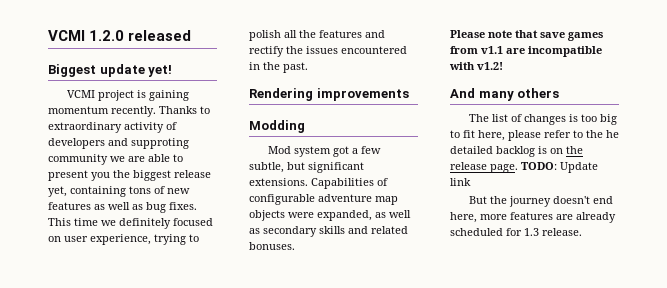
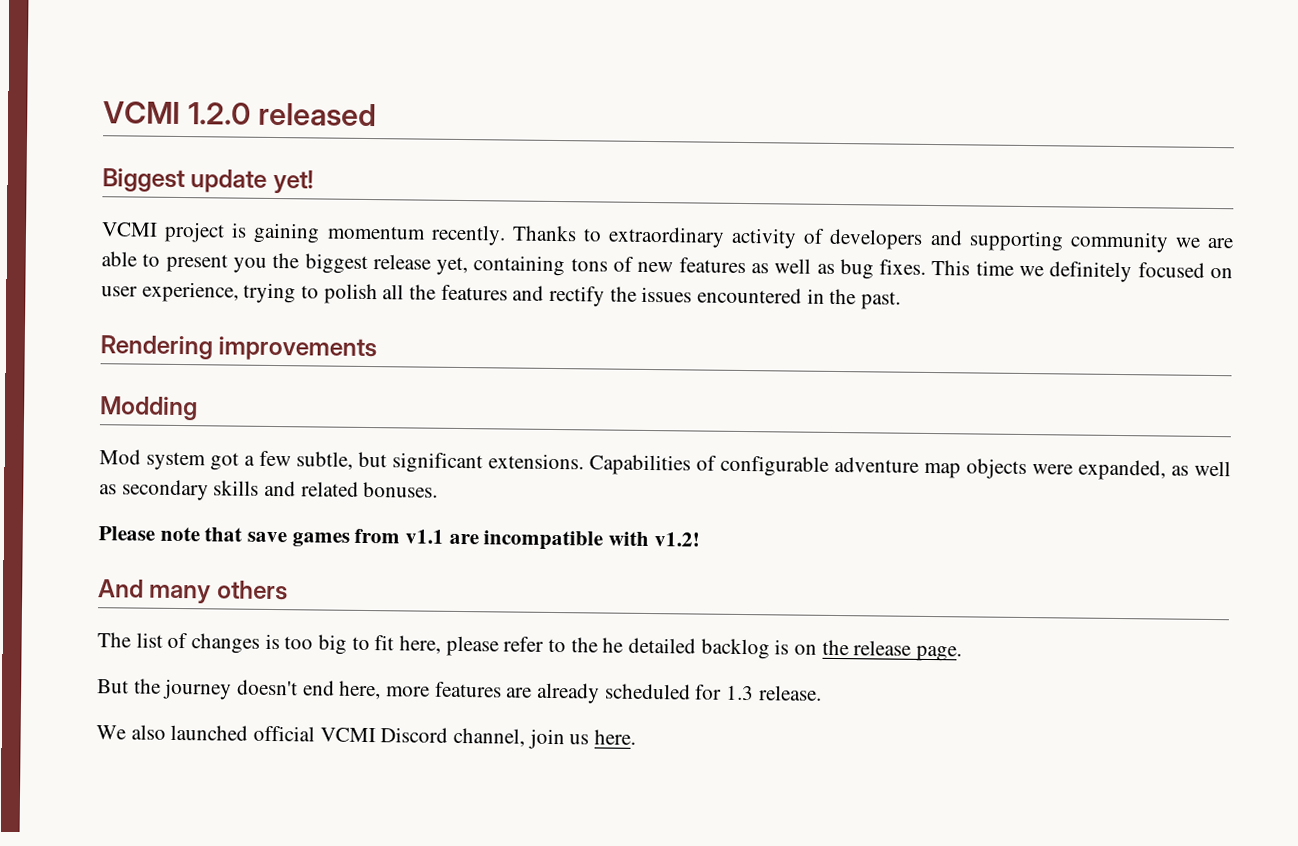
- Thanks to extraordinary activity of developers and supproting community we are able to present you the biggest release yet, containing tons of new features as well as bug fixes.
+ Thanks to extraordinary activity of developers and supporting community we are able to present you the biggest release yet, containing tons of new features as well as bug fixes.
- TODO: Update link
+ We also launched official VCMI Discord channel, join us here.

